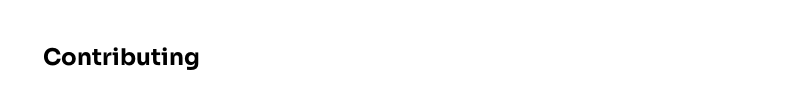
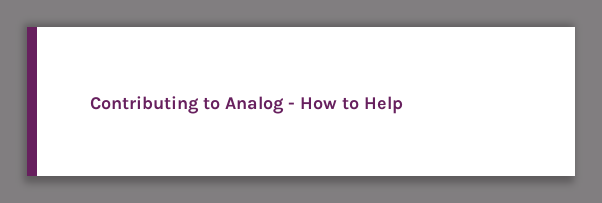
- Contributing
+ Contributing to Analog - How to Help

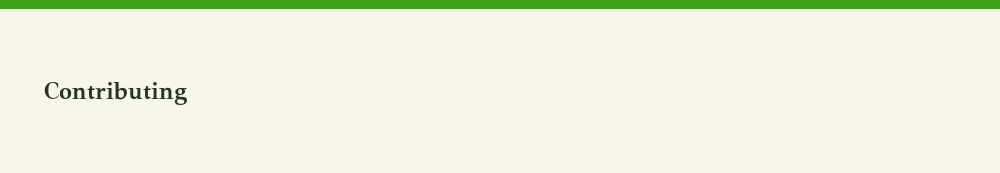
- Contributing to Analog - How to Help
+ Contributing

